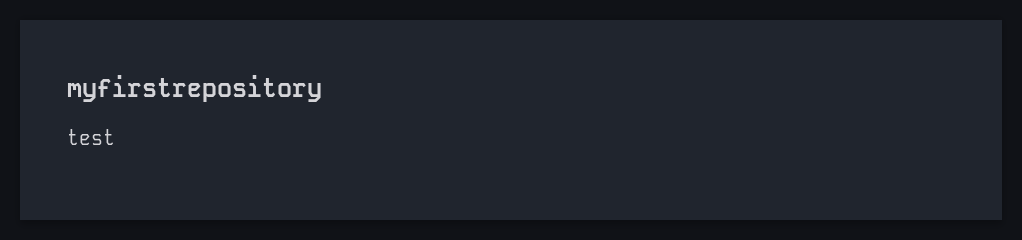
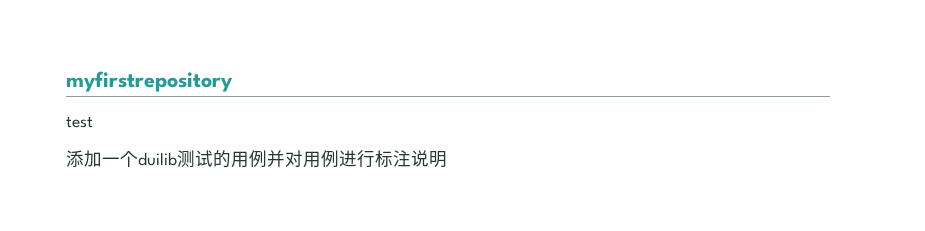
+ 添加一个duilib测试的用例并对用例进行标注说明

